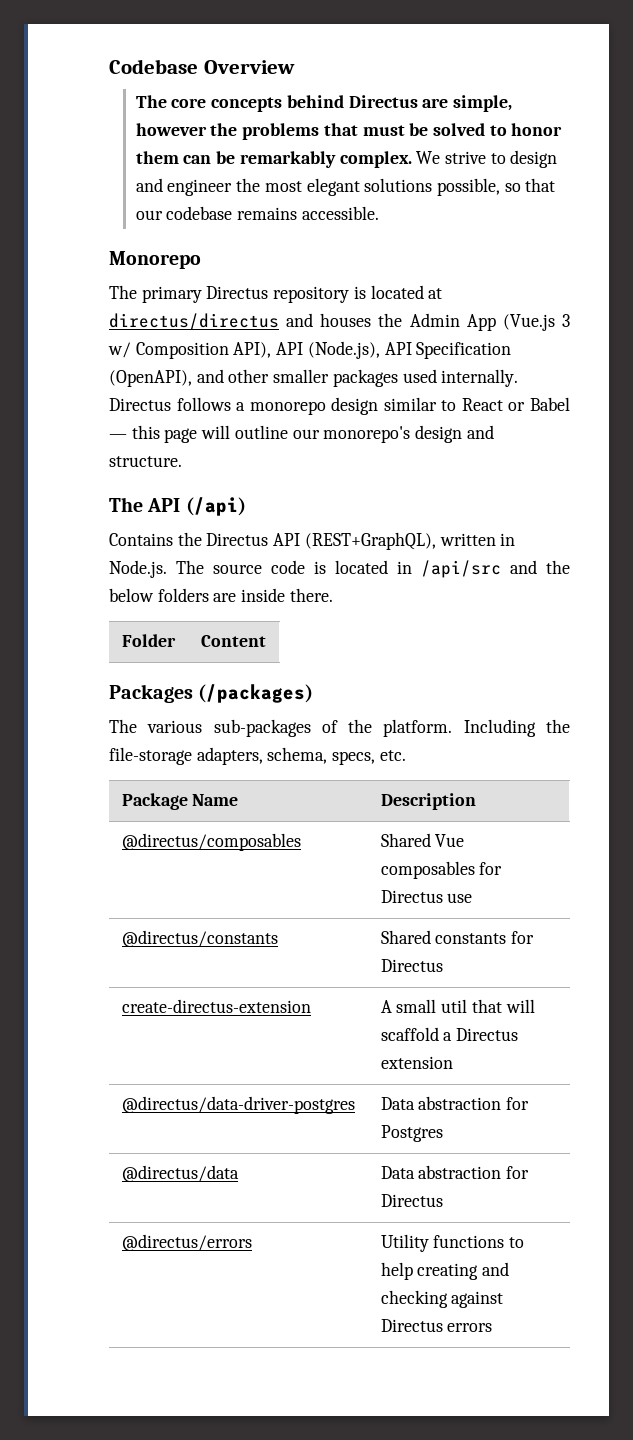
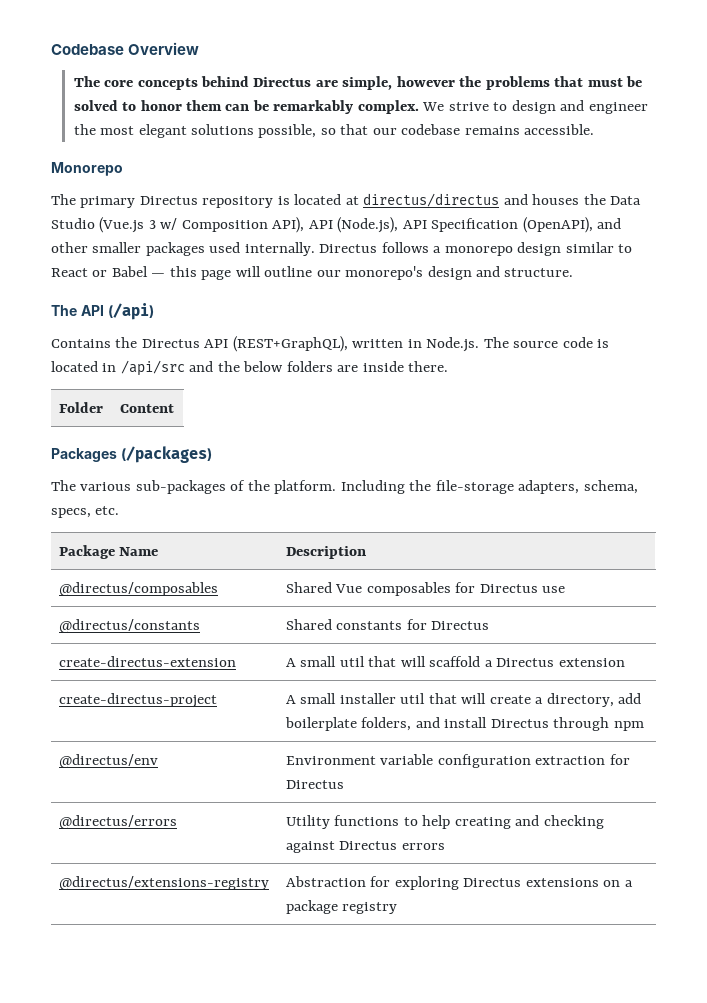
- The primary Directus repository is located at directus/directus and houses the Admin App (Vue.js 3 w/ Composition API), API (Node.js), API Specification (OpenAPI), and other smaller packages used internally.
+ The primary Directus repository is located at directus/directus and houses the Data Studio (Vue.js 3 w/ Composition API), API (Node.js), API Specification (OpenAPI), and other smaller packages used internally.
- @directus/data-driver-postgres | Data abstraction for Postgres
- @directus/data | Data abstraction for Directus
+ create-directus-project | A small installer util that will create a directory, add boilerplate folders, and install Directus through npm
+ @directus/env | Environment variable configuration extraction for Directus
+ @directus/extensions-registry | Abstraction for exploring Directus extensions on a package registry

